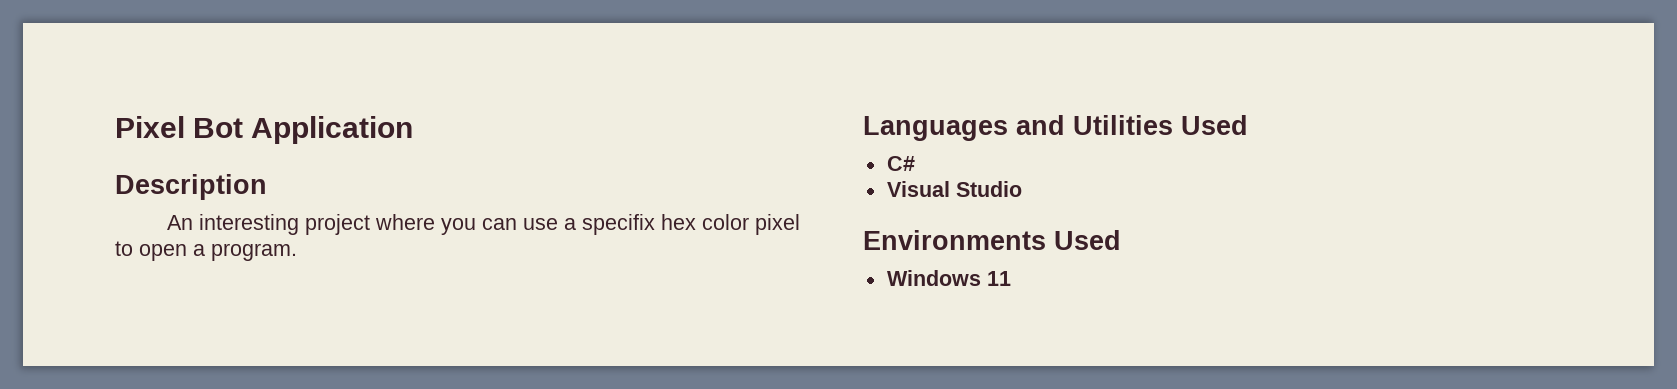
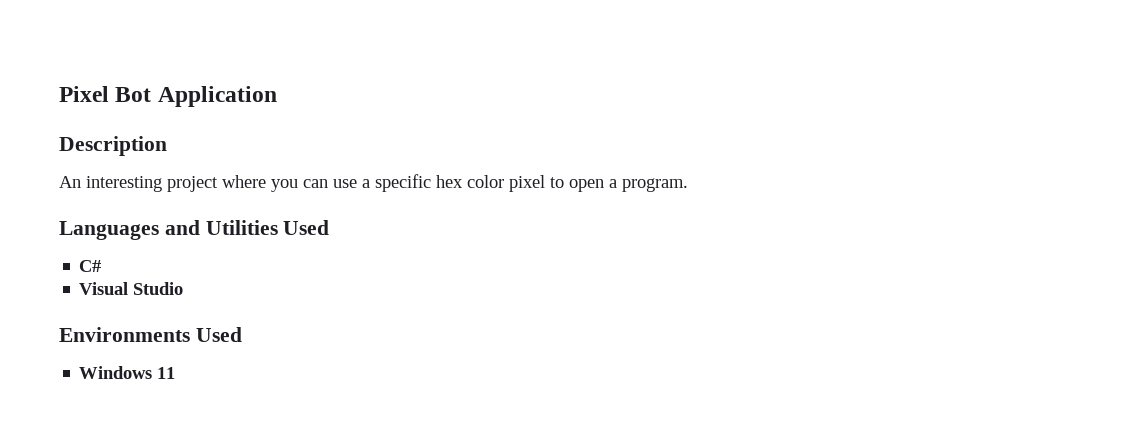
- An interesting project where you can use a specifix hex color pixel to open a program.
+ An interesting project where you can use a specific hex color pixel to open a program.

